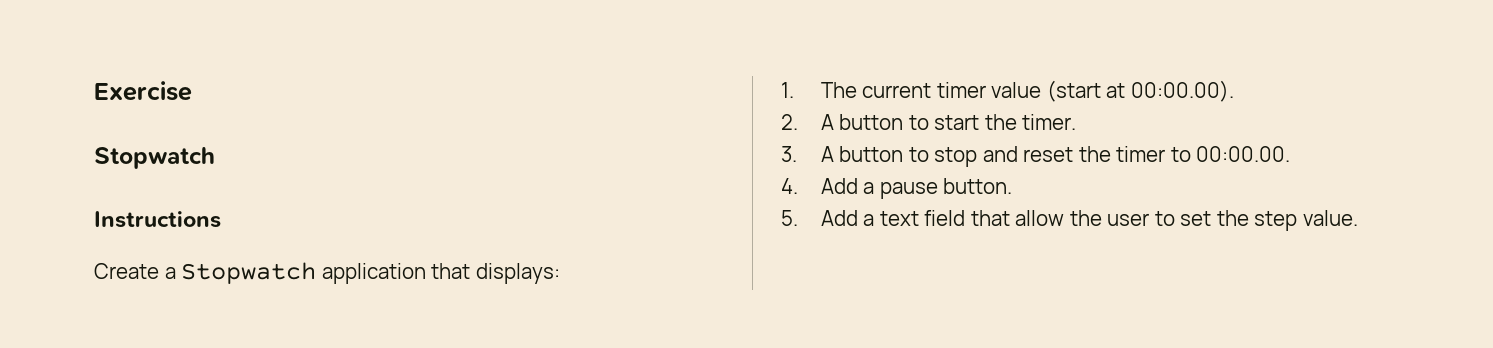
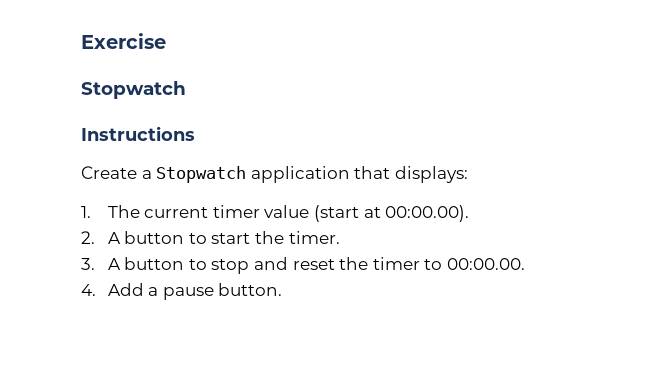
- 5. Add a text field that allow the user to set the step value.

